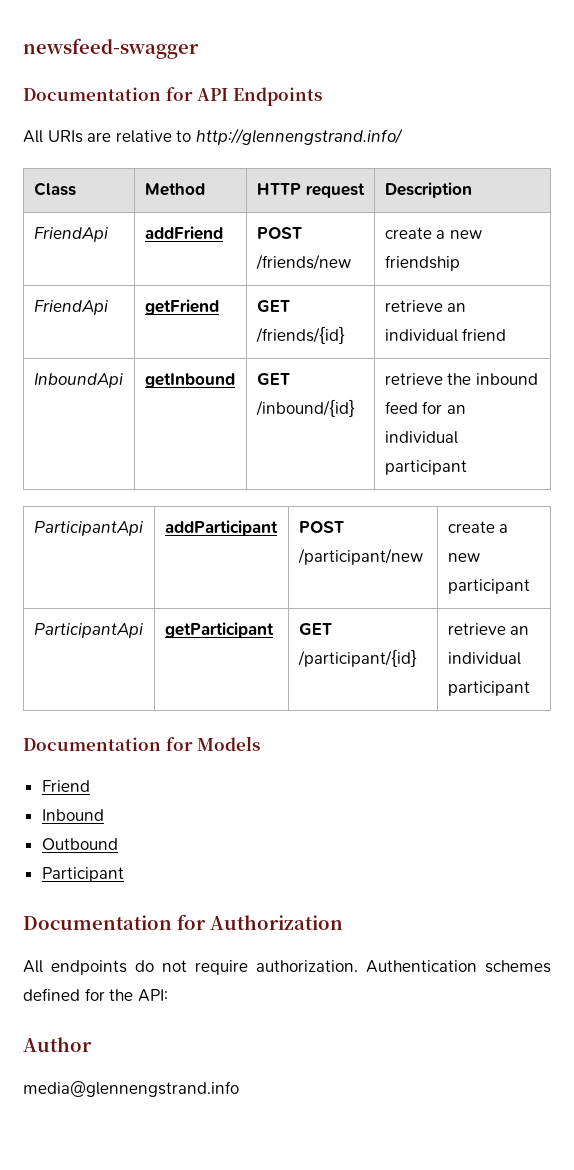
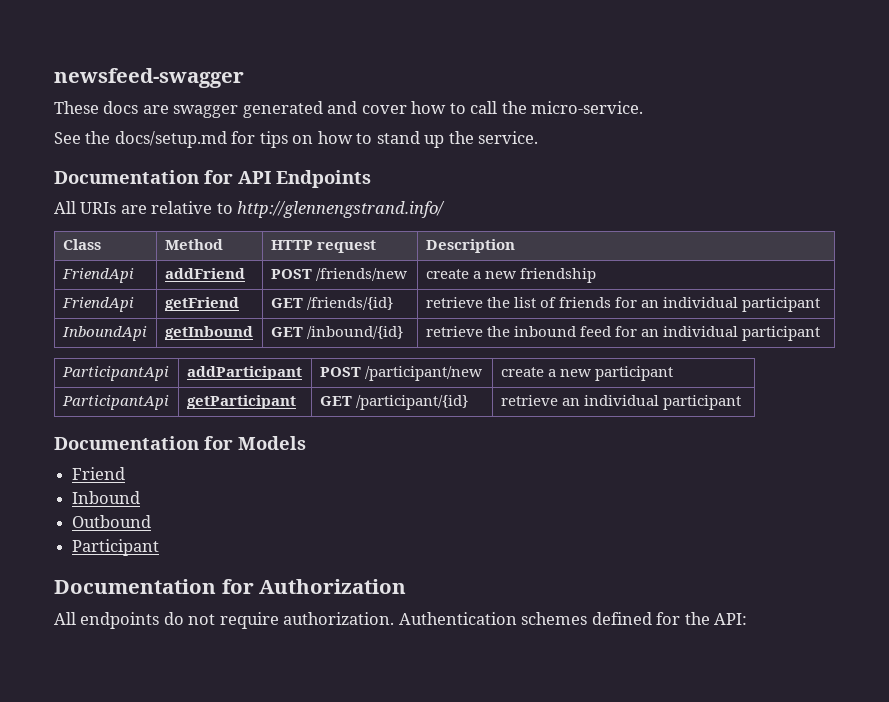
+ These docs are swagger generated and cover how to call the micro-service.
+ See the docs/setup.md for tips on how to stand up the service.
- FriendApi | getFriend | GET /friends/{id} | retrieve an individual friend
+ FriendApi | getFriend | GET /friends/{id} | retrieve the list of friends for an individual participant
- Author
- media@glennengstrand.info

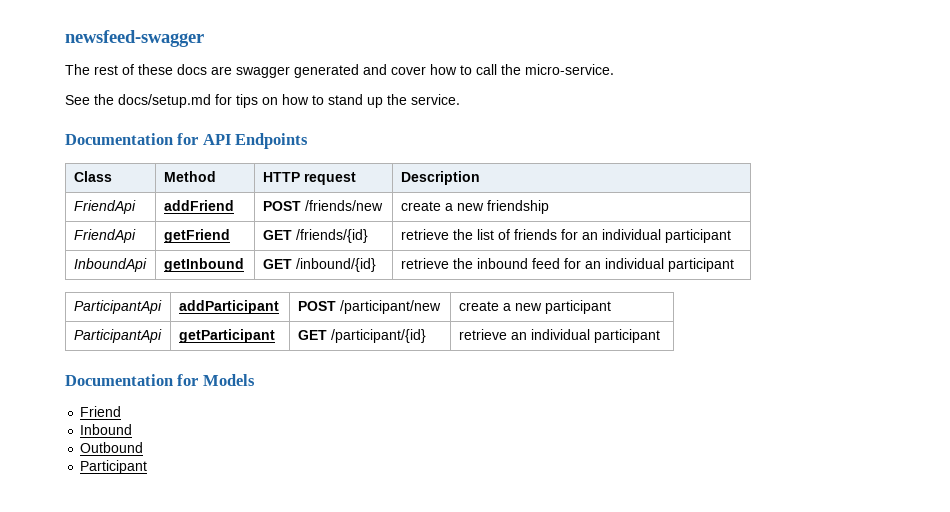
- These docs are swagger generated and cover how to call the micro-service.
+ The rest of these docs are swagger generated and cover how to call the micro-service.
- All URIs are relative to http://glennengstrand.info/
- Documentation for Authorization
- All endpoints do not require authorization. Authentication schemes defined for the API:

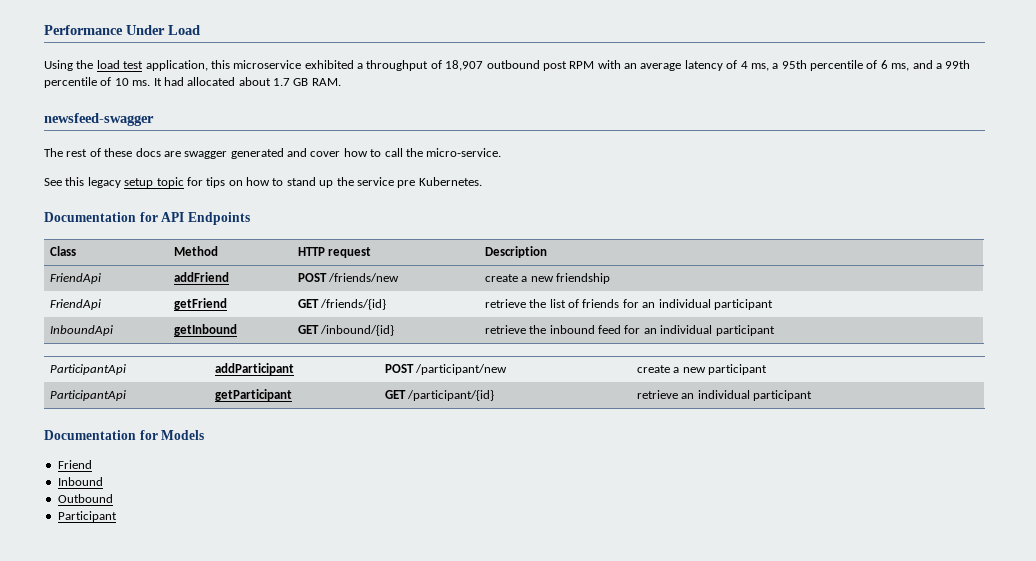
+ Performance Under Load
+ Using the load test application, this microservice exhibited a throughput of 18,907 outbound post RPM with an average latency of 4 ms, a 95th percentile of 6 ms, and a 99th percentile of 10 ms. It had allocated about 1.7 GB RAM.
- See the docs/setup.md for tips on how to stand up the service.
+ See this legacy setup topic for tips on how to stand up the service pre Kubernetes.

